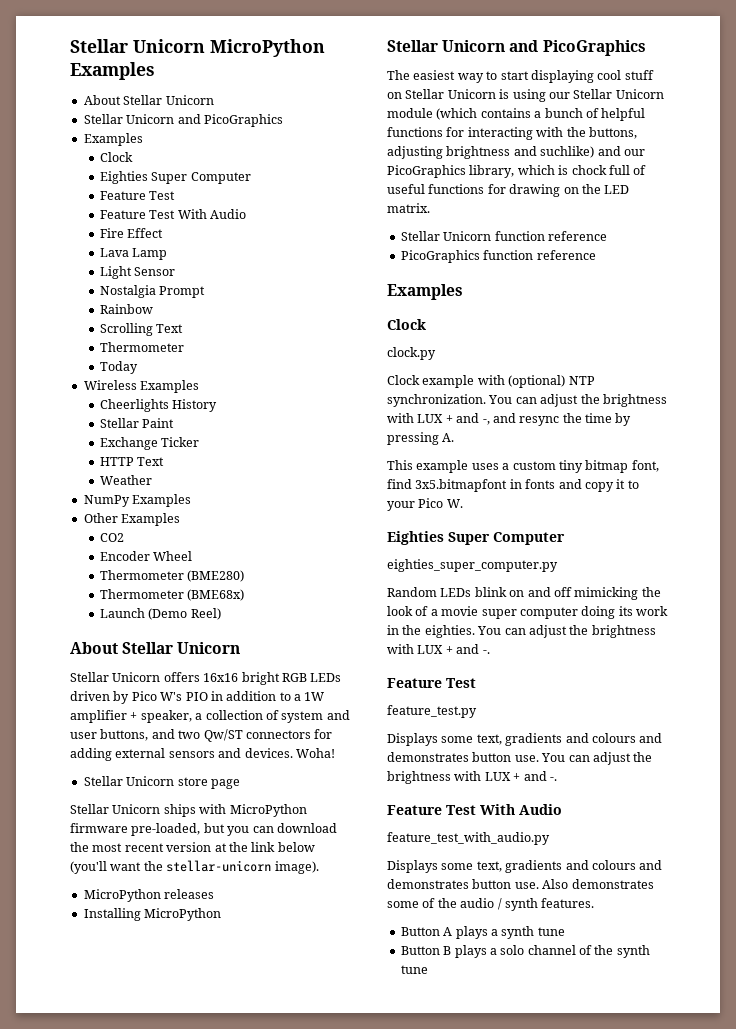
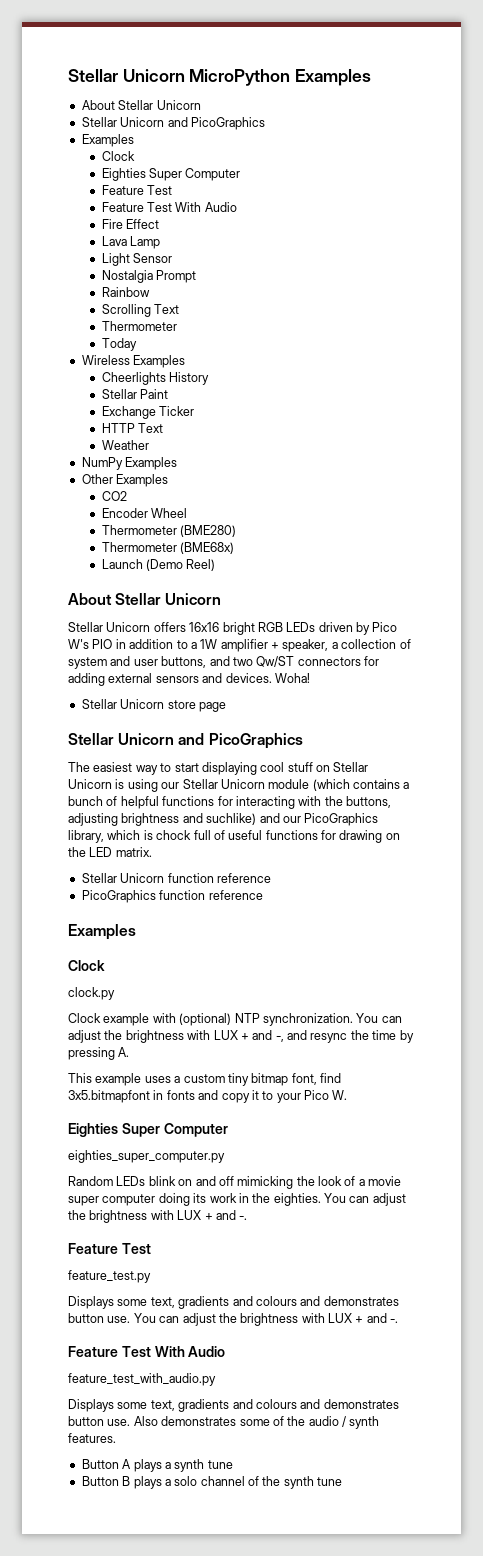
- Stellar Unicorn ships with MicroPython firmware pre-loaded, but you can download the most recent version at the link below (you'll want the stellar-unicorn image).
- MicroPython releases
- Installing MicroPython

